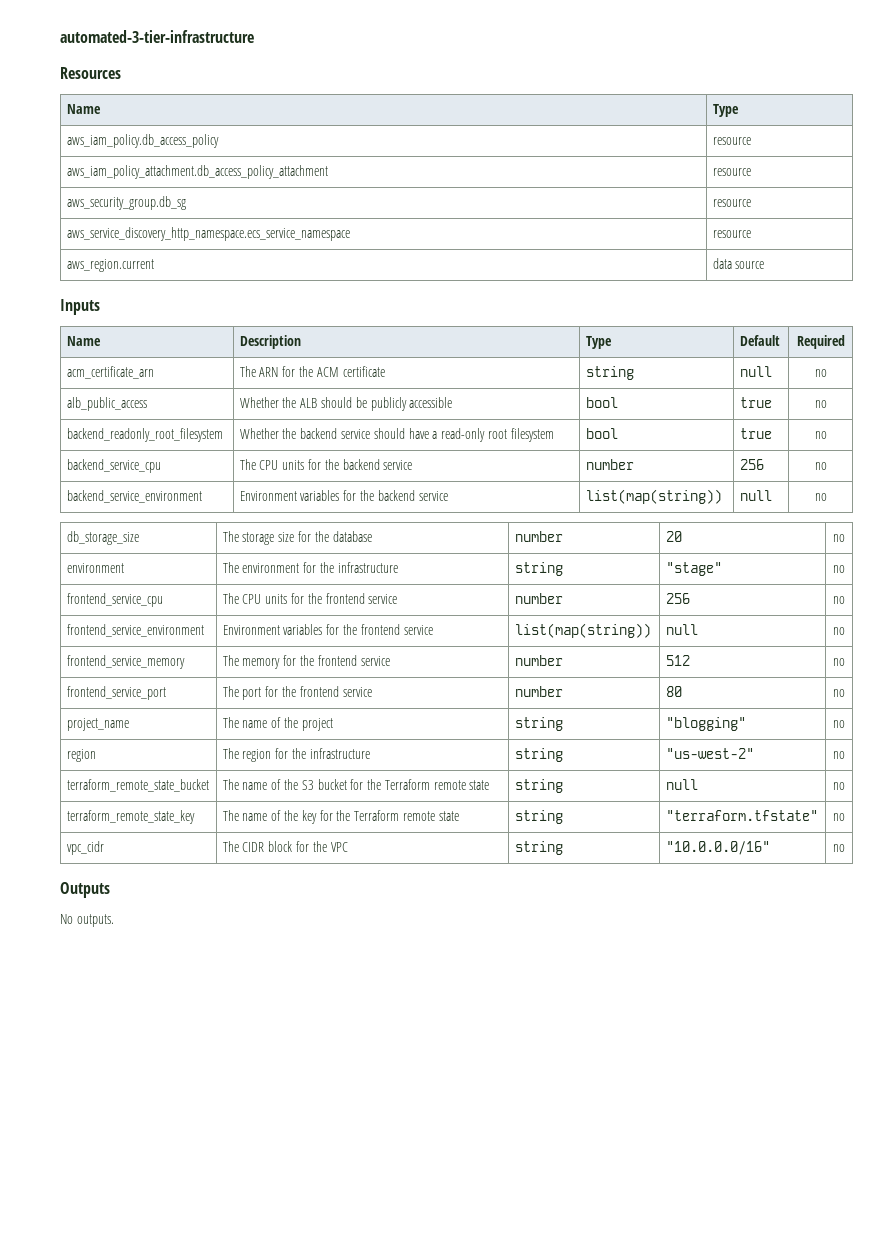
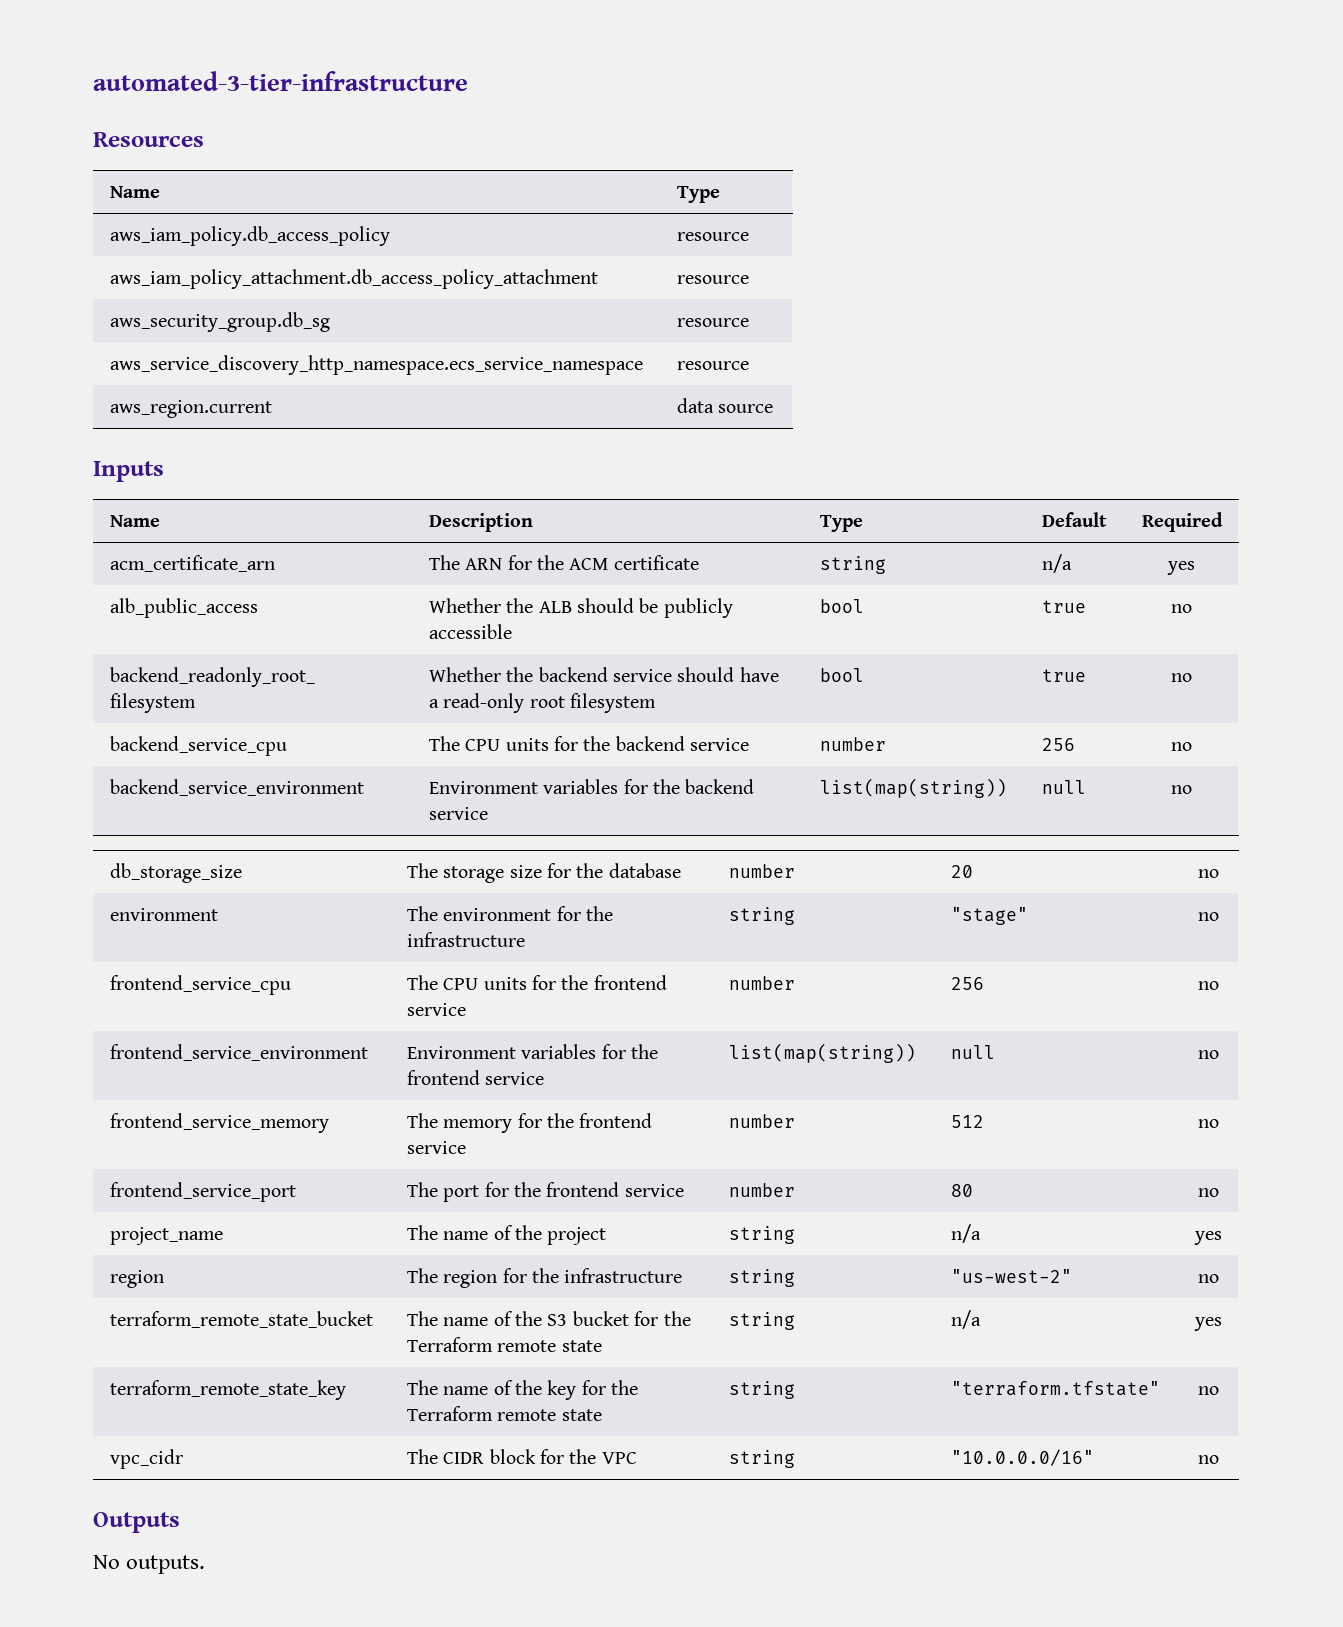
- acm_certificate_arn | The ARN for the ACM certificate | string | null | no
+ acm_certificate_arn | The ARN for the ACM certificate | string | n/a | yes
- project_name | The name of the project | string | "blogging" | no
+ project_name | The name of the project | string | n/a | yes
- terraform_remote_state_bucket | The name of the S3 bucket for the Terraform remote state | string | null | no
+ terraform_remote_state_bucket | The name of the S3 bucket for the Terraform remote state | string | n/a | yes

